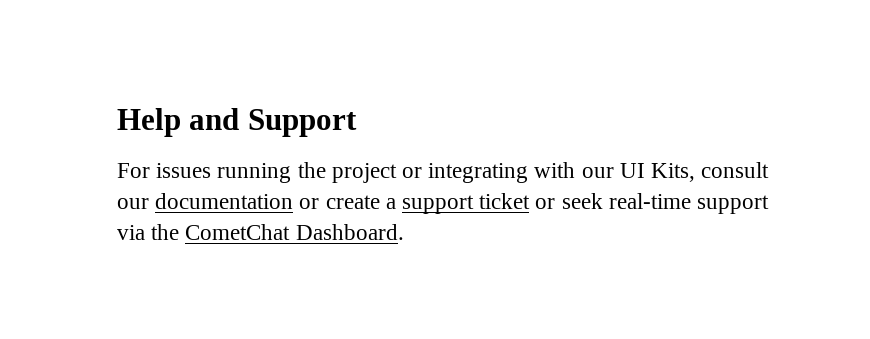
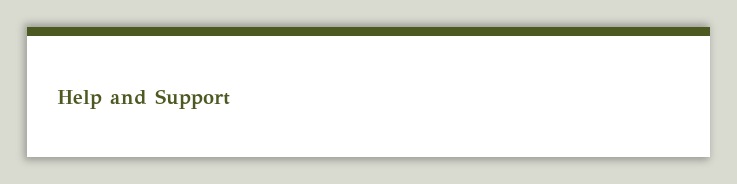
- For issues running the project or integrating with our UI Kits, consult our documentation or create a support ticket or seek real-time support via the CometChat Dashboard.

